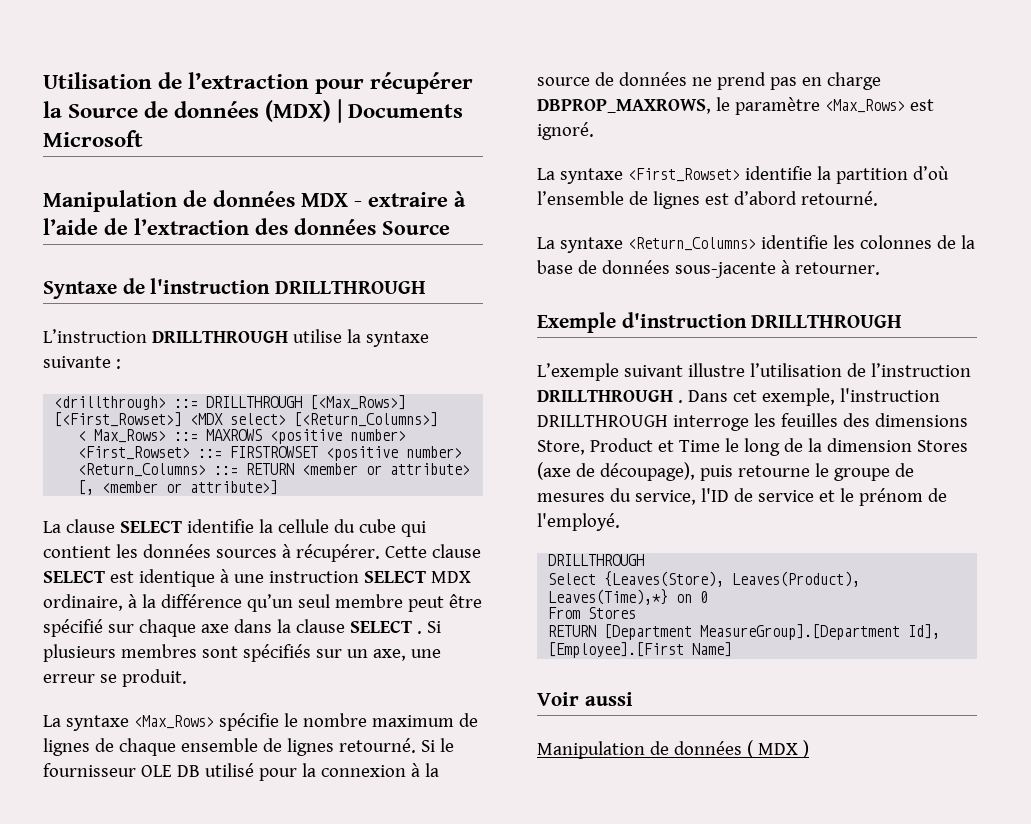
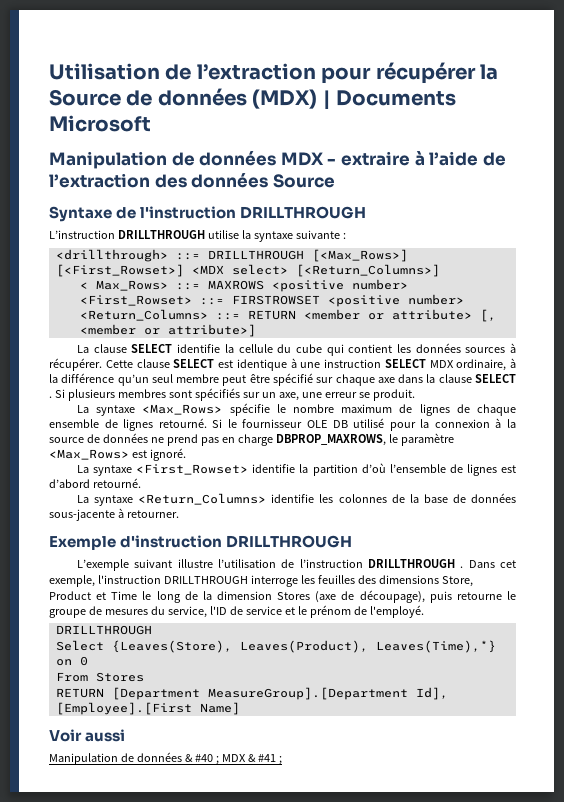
- Manipulation de données ( MDX )
+ Manipulation de données & #40 ; MDX & #41 ;

